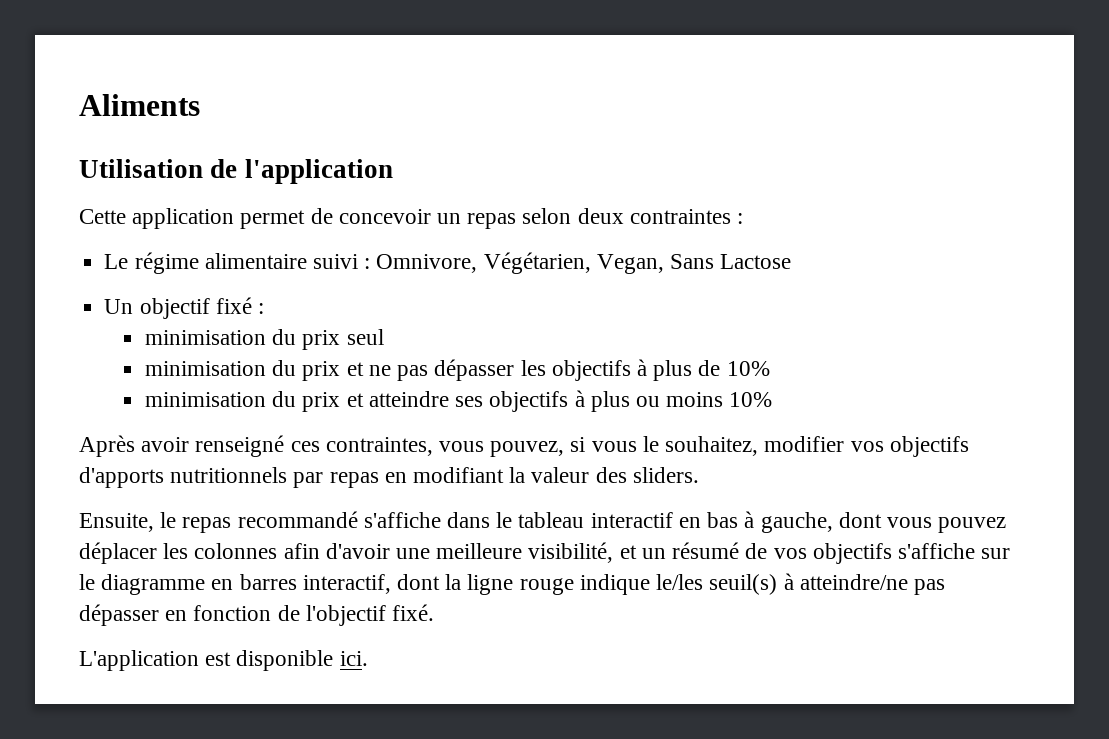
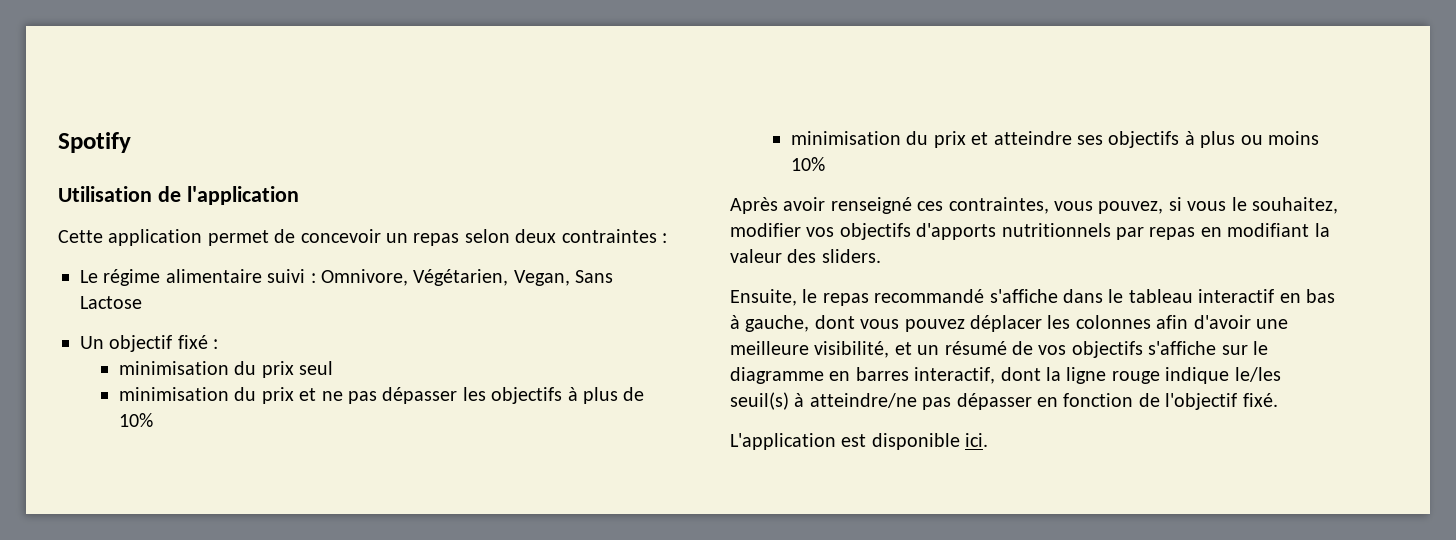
- Aliments
+ Spotify

